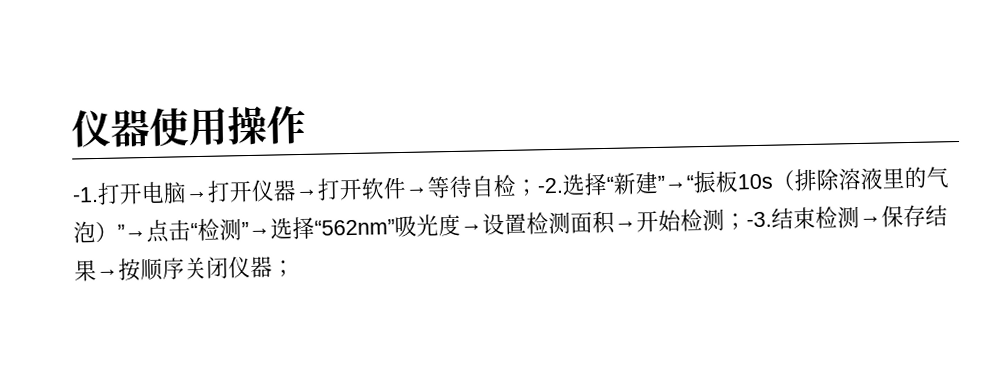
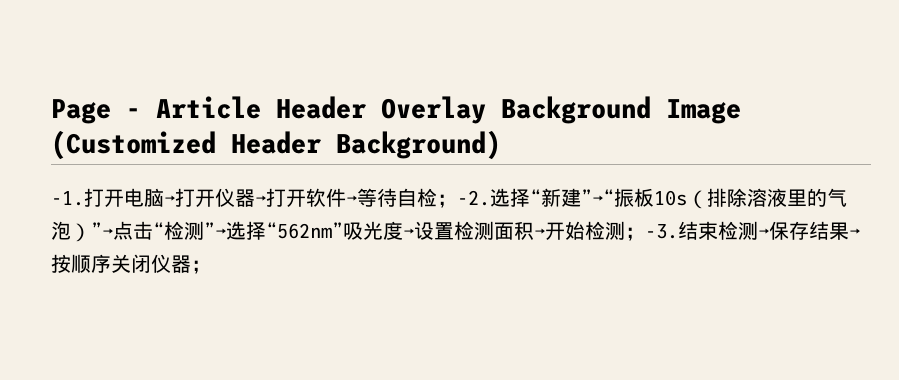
- 仪器使用操作
+ Page - Article Header Overlay Background Image (Customized Header Background)

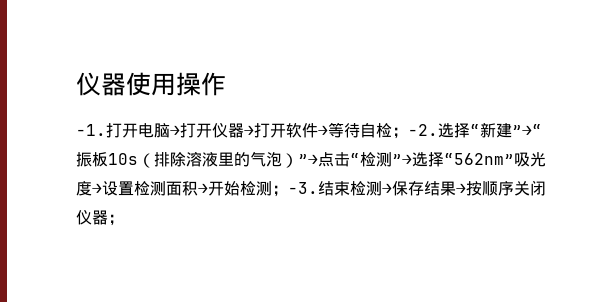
- Page - Article Header Overlay Background Image (Customized Header Background)
+ 仪器使用操作

